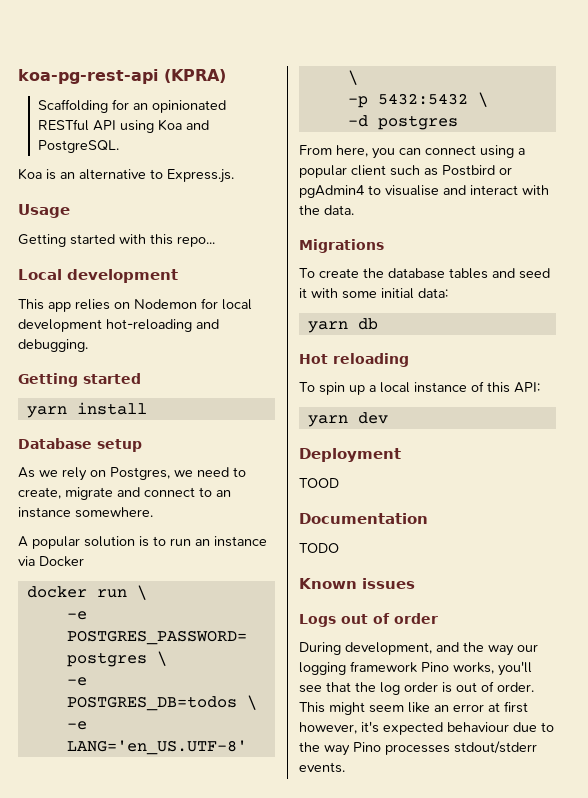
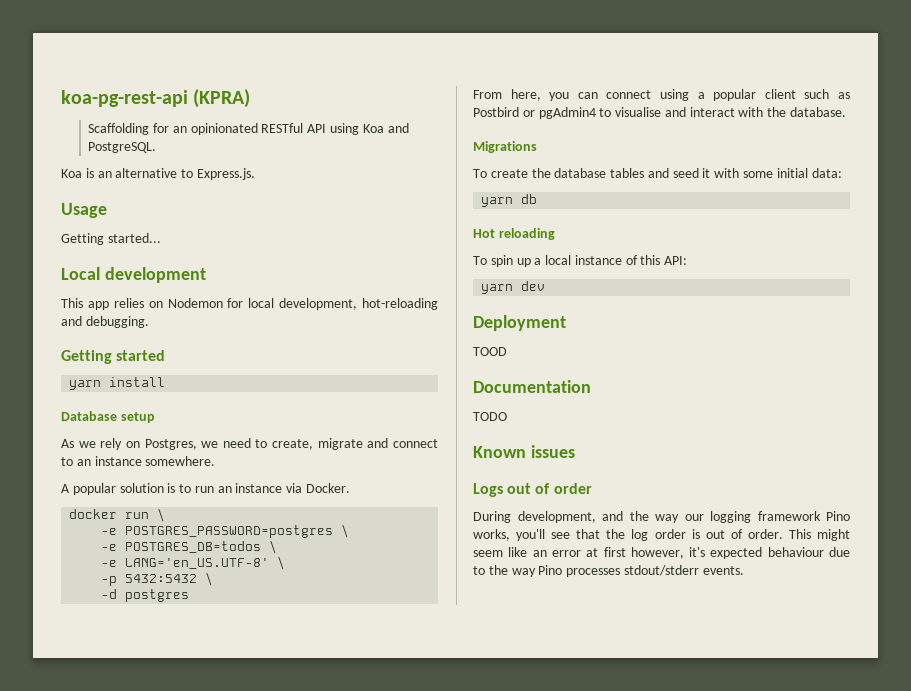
- Getting started with this repo...
+ Getting started...
- This app relies on Nodemon for local development hot-reloading and debugging.
+ This app relies on Nodemon for local development, hot-reloading and debugging.
- A popular solution is to run an instance via Docker
+ A popular solution is to run an instance via Docker.
- From here, you can connect using a popular client such as Postbird or pgAdmin4 to visualise and interact with the data.
+ From here, you can connect using a popular client such as Postbird or pgAdmin4 to visualise and interact with the database.

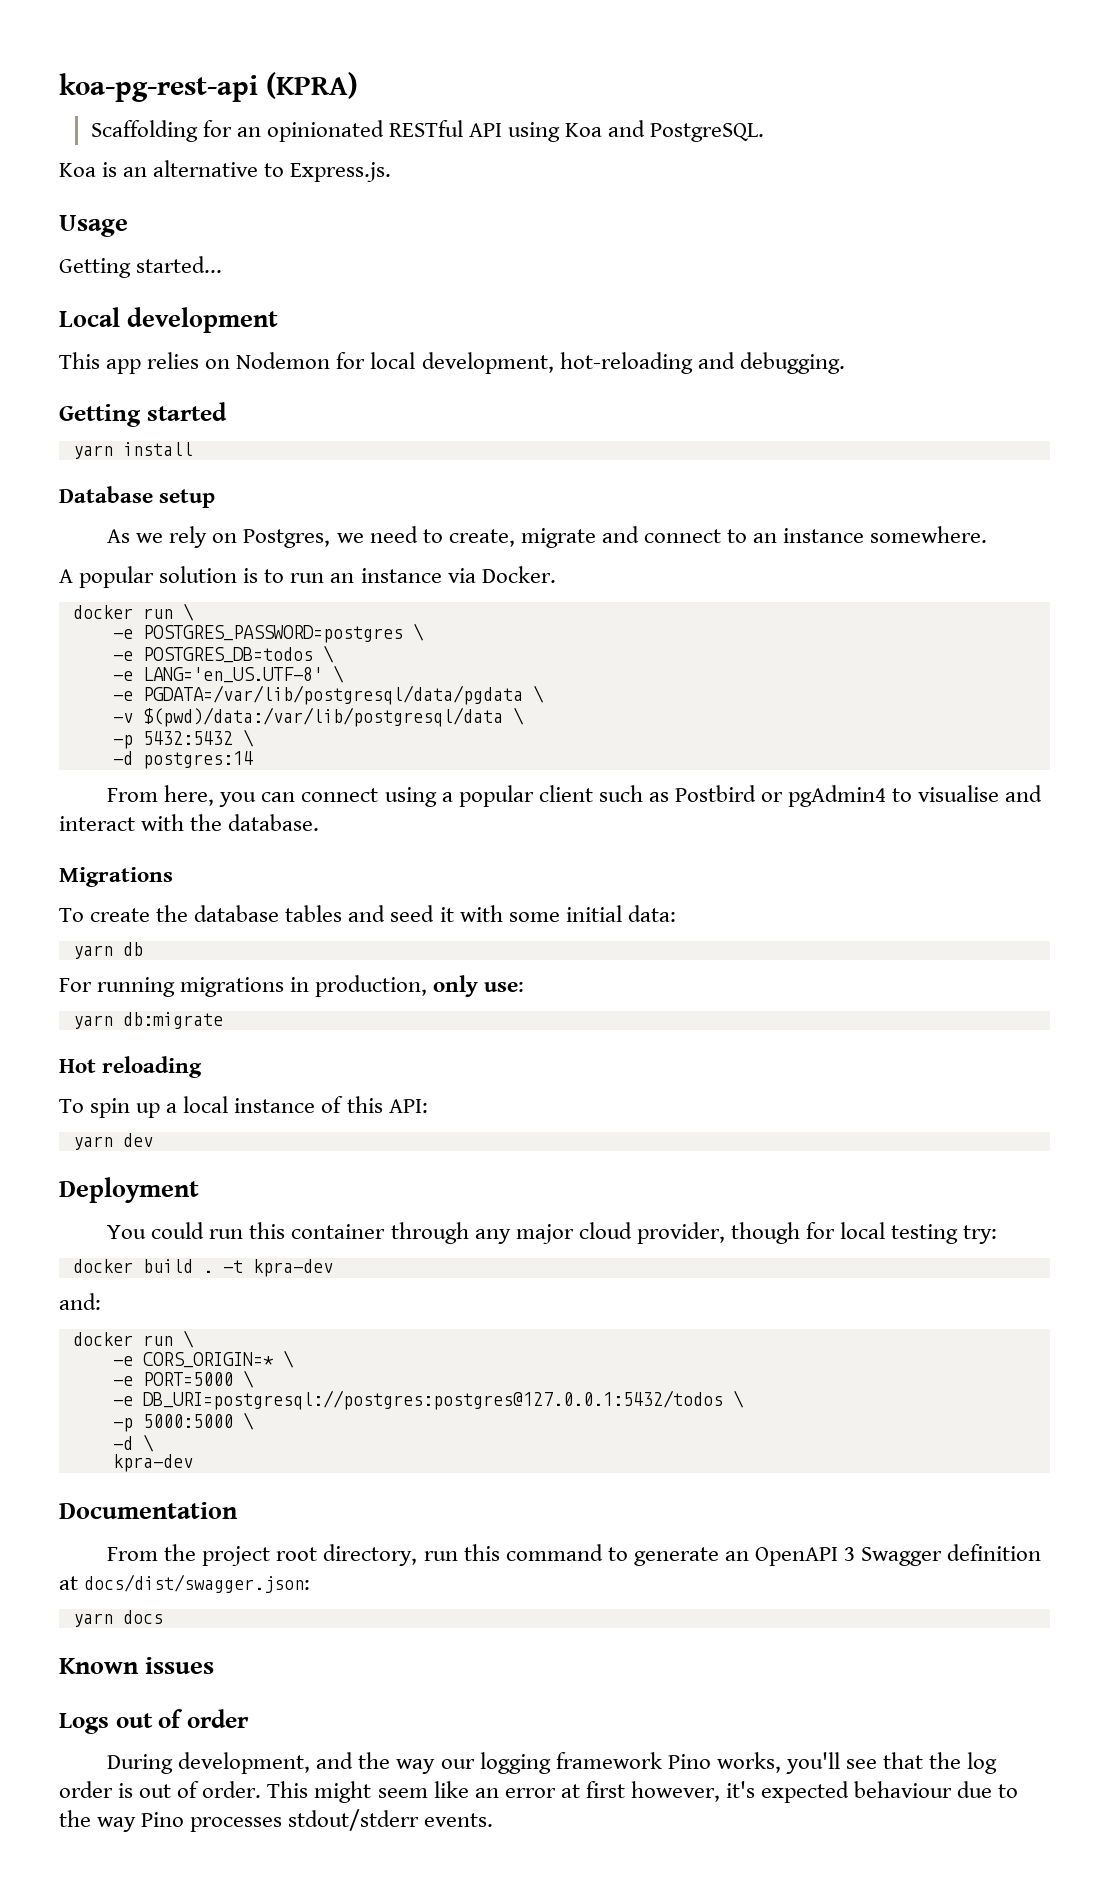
+ -e PGDATA=/var/lib/postgresql/data/pgdata \
+ -v $(pwd)/data:/var/lib/postgresql/data \
- -d postgres
+ -d postgres:14
+ For running migrations in production, only use:
+ yarn db:migrate
- TOOD
+ You could run this container through any major cloud provider, though for local testing try:
+ docker build . -t kpra-dev
+ and:
+ docker run \
+ -e CORS_ORIGIN=* \
+ -e PORT=5000 \
+ -e DB_URI=postgresql://postgres:postgres@127.0.0.1:5432/todos \
+ -p 5000:5000 \
+ -d \
+ kpra-dev
  Documentation
- TODO
+ From the project root directory, run this command to generate an OpenAPI 3 Swagger definition at docs/dist/swagger.json:
+ yarn docs

